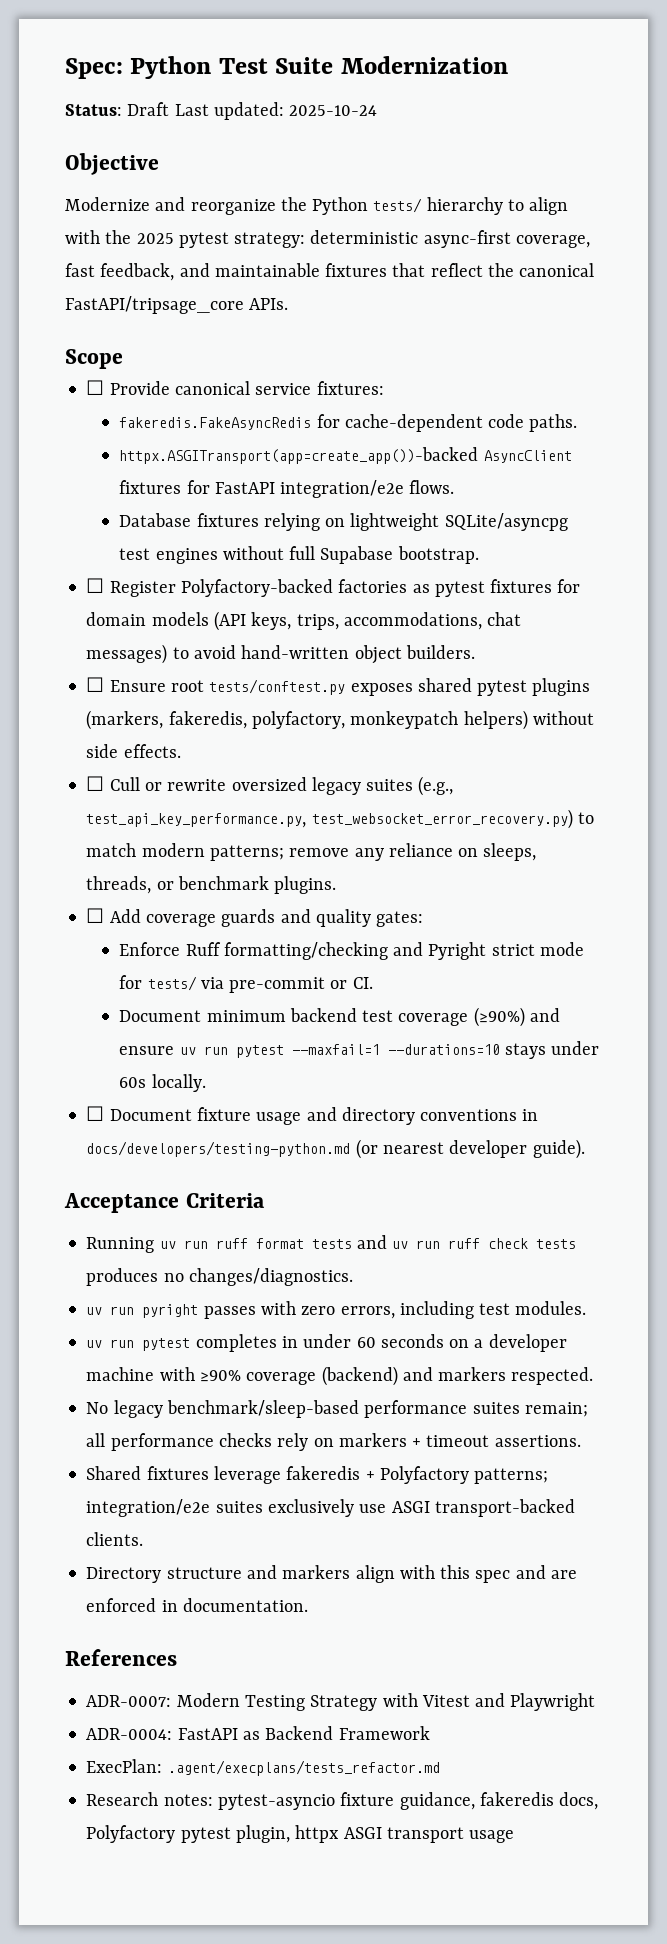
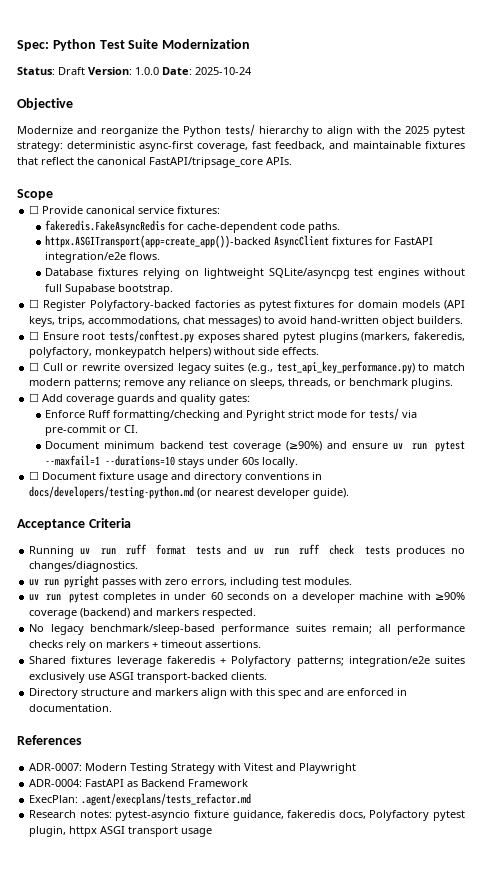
- Status: Draft Last updated: 2025-10-24
+ Status: Draft Version: 1.0.0 Date: 2025-10-24
- ☐ Cull or rewrite oversized legacy suites (e.g., test_api_key_performance.py, test_websocket_error_recovery.py) to match modern patterns; remove any reliance on sleeps, threads, or benchmark plugins.
+ ☐ Cull or rewrite oversized legacy suites (e.g., test_api_key_performance.py) to match modern patterns; remove any reliance on sleeps, threads, or benchmark plugins.

